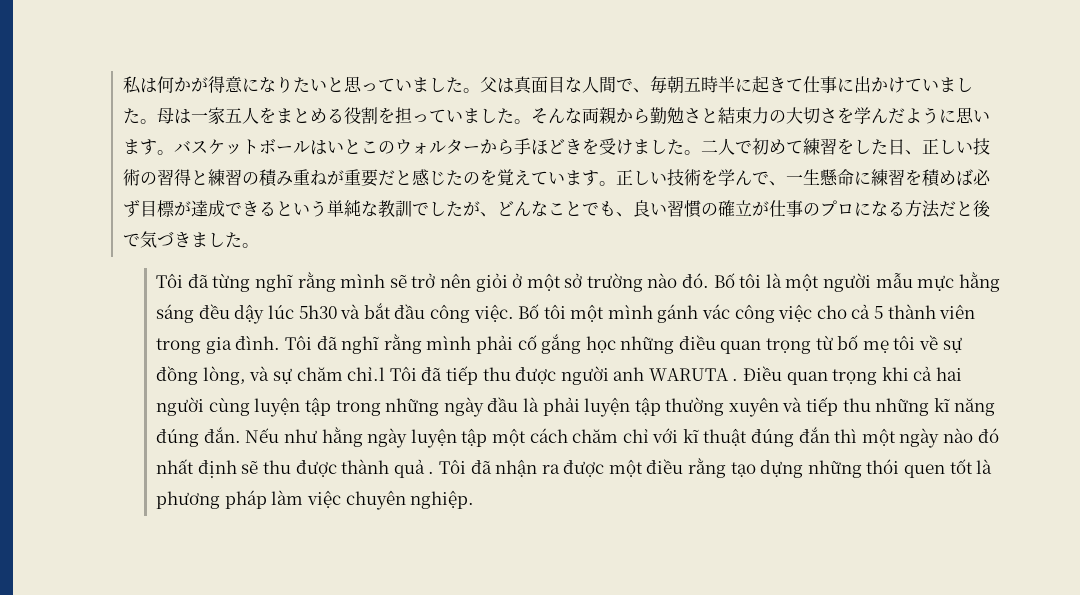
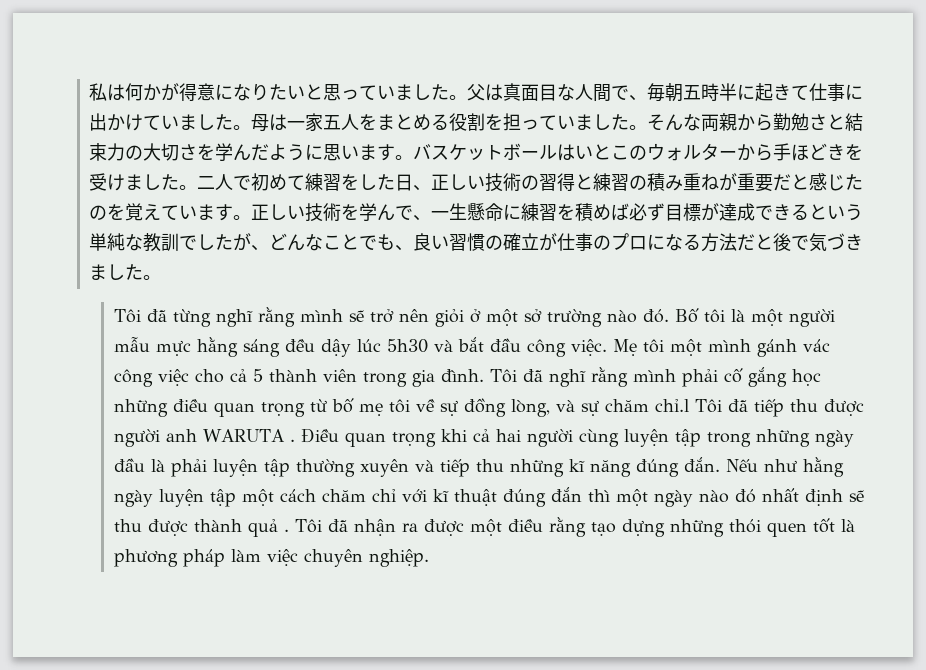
- Bố tôi một mình gánh vác công việc cho cả 5 thành viên trong gia đình.
+ Mẹ tôi một mình gánh vác công việc cho cả 5 thành viên trong gia đình.

